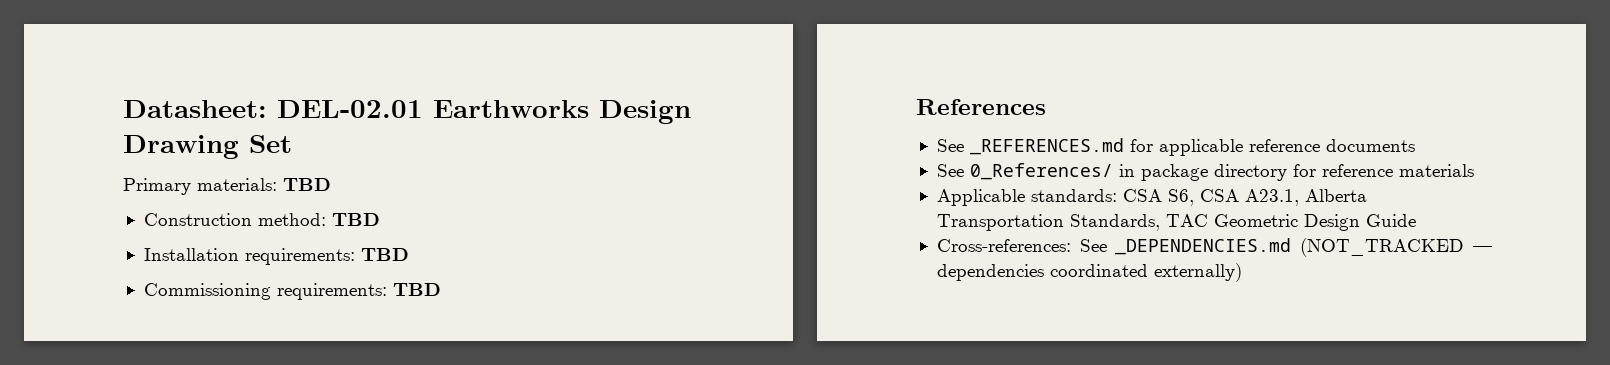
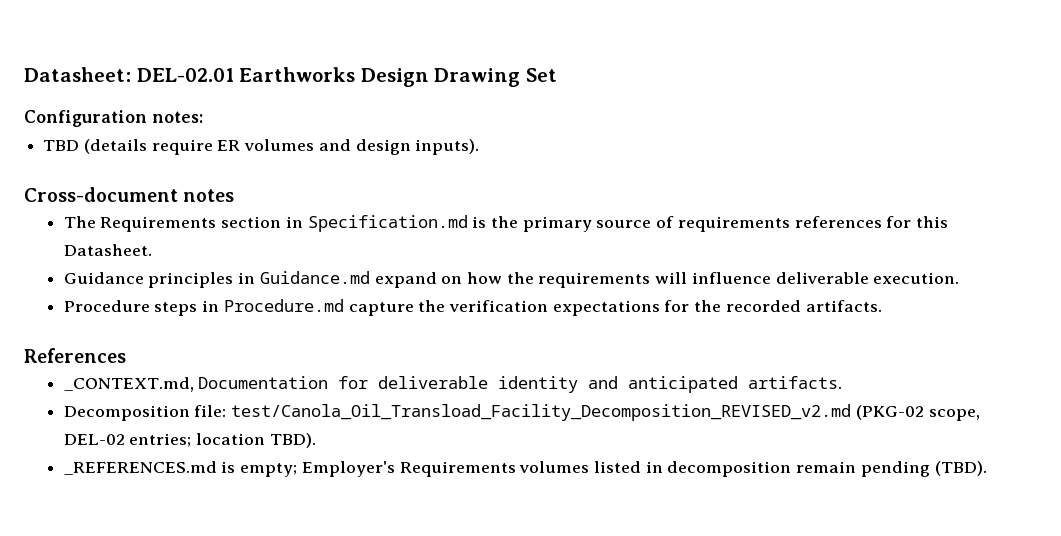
- Primary materials: TBD
- Construction method: TBD
- Installation requirements: TBD
- Commissioning requirements: TBD
+ Configuration notes:
+ TBD (details require ER volumes and design inputs).
+ Cross-document notes
+ The Requirements section in Specification.md is the primary source of requirements references for this Datasheet.
+ Guidance principles in Guidance.md expand on how the requirements will influence deliverable execution.
+ Procedure steps in Procedure.md capture the verification expectations for the recorded artifacts.
  References
- See _REFERENCES.md for applicable reference documents
- See 0_References/ in package directory for reference materials
- Applicable standards: CSA S6, CSA A23.1, Alberta Transportation Standards, TAC Geometric Design Guide
- Cross-references: See _DEPENDENCIES.md (NOT_TRACKED — dependencies coordinated externally)
+ _CONTEXT.md, Documentation for deliverable identity and anticipated artifacts.
+ Decomposition file: test/Canola_Oil_Transload_Facility_Decomposition_REVISED_v2.md (PKG-02 scope, DEL-02 entries; location TBD).
+ _REFERENCES.md is empty; Employer's Requirements volumes listed in decomposition remain pending (TBD).

